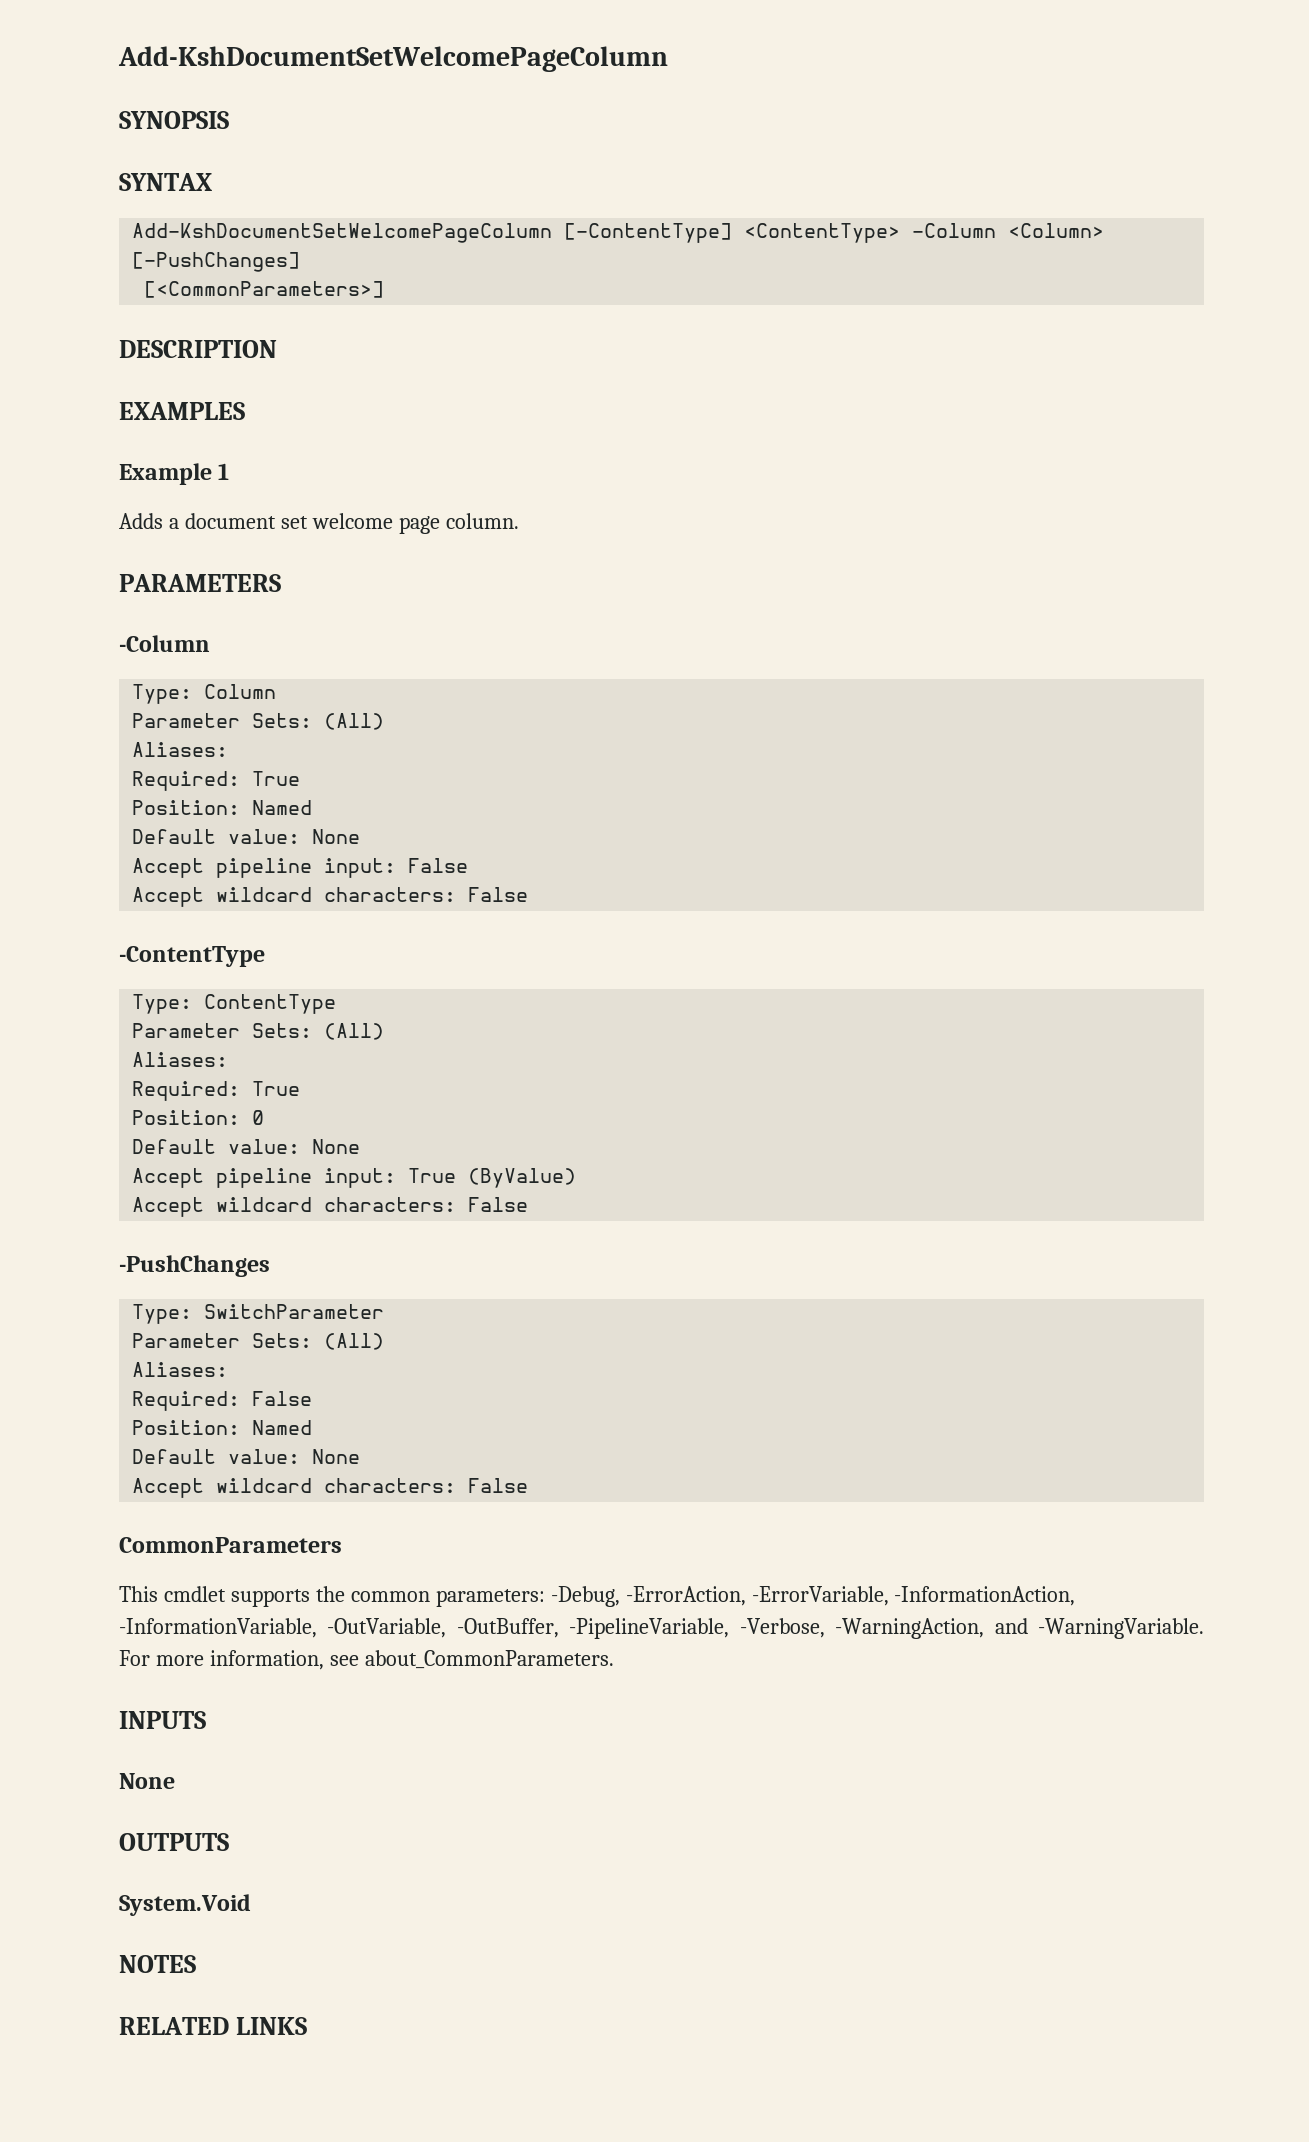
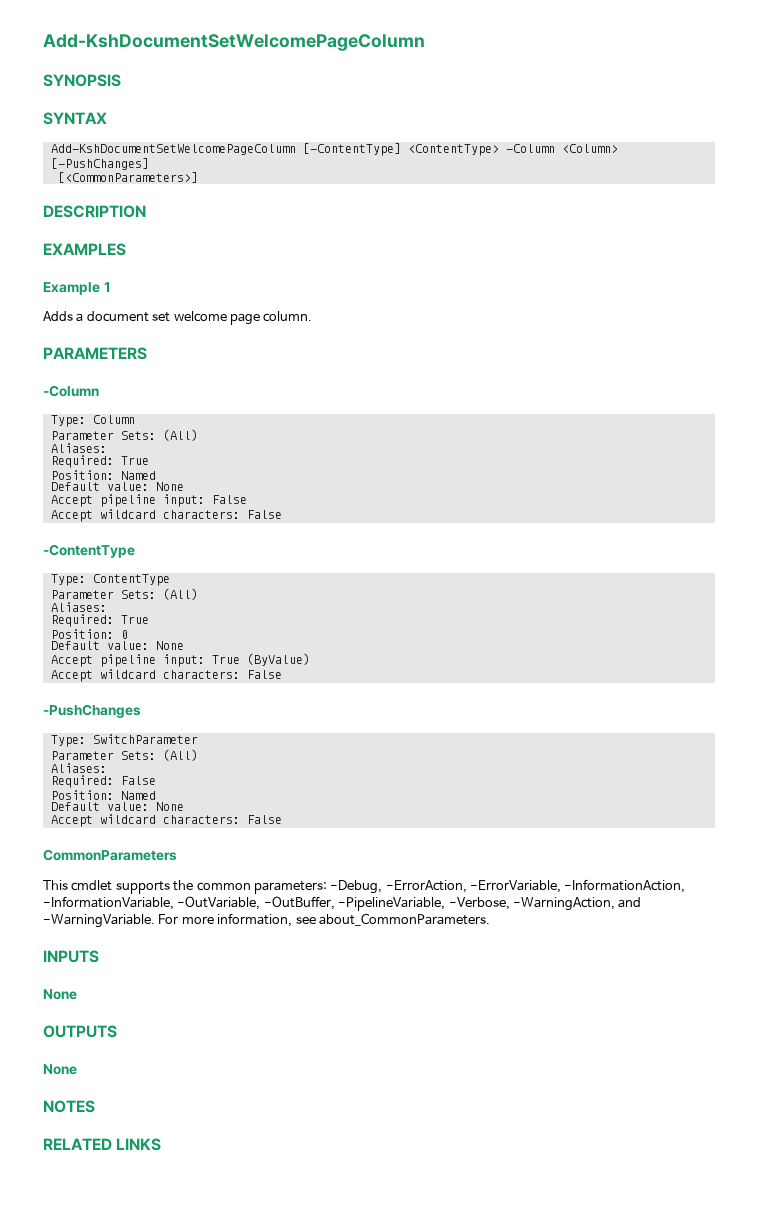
  OUTPUTS
- System.Void
+ None

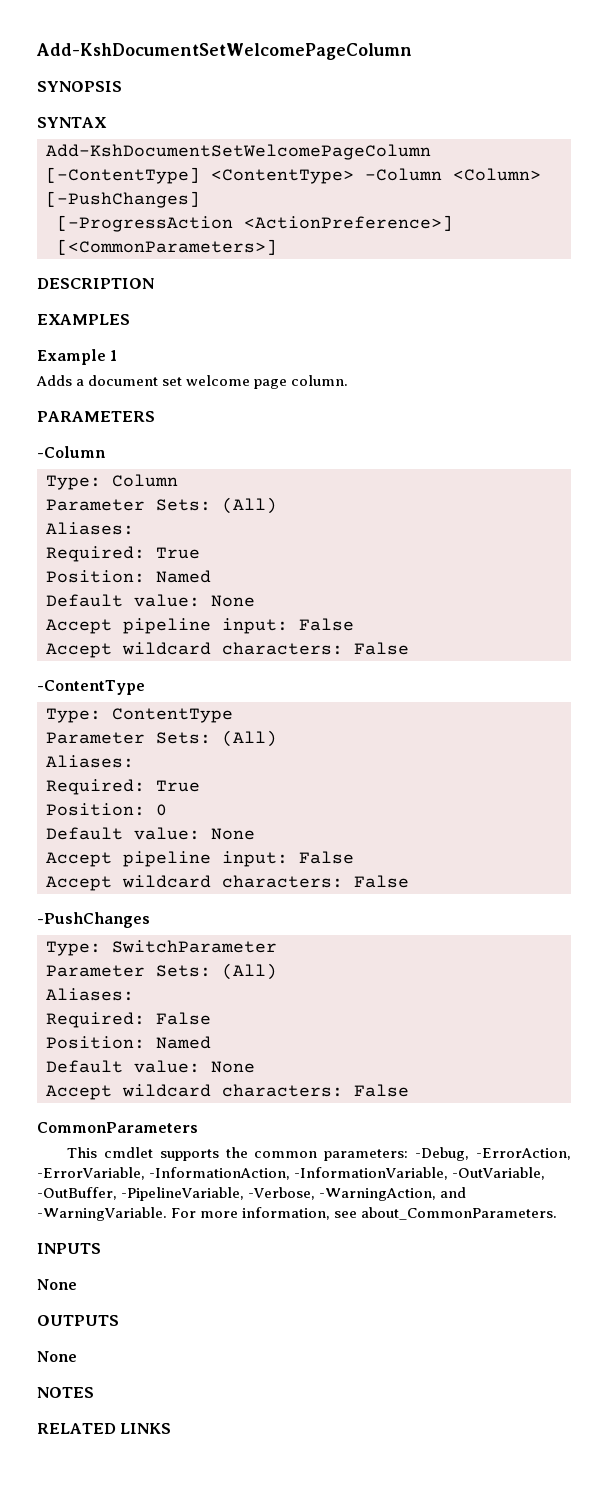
- [<CommonParameters>]
+ [-ProgressAction <ActionPreference>] [<CommonParameters>]
  Position: 0
  Default value: None
- Accept pipeline input: True (ByValue)
+ Accept pipeline input: False

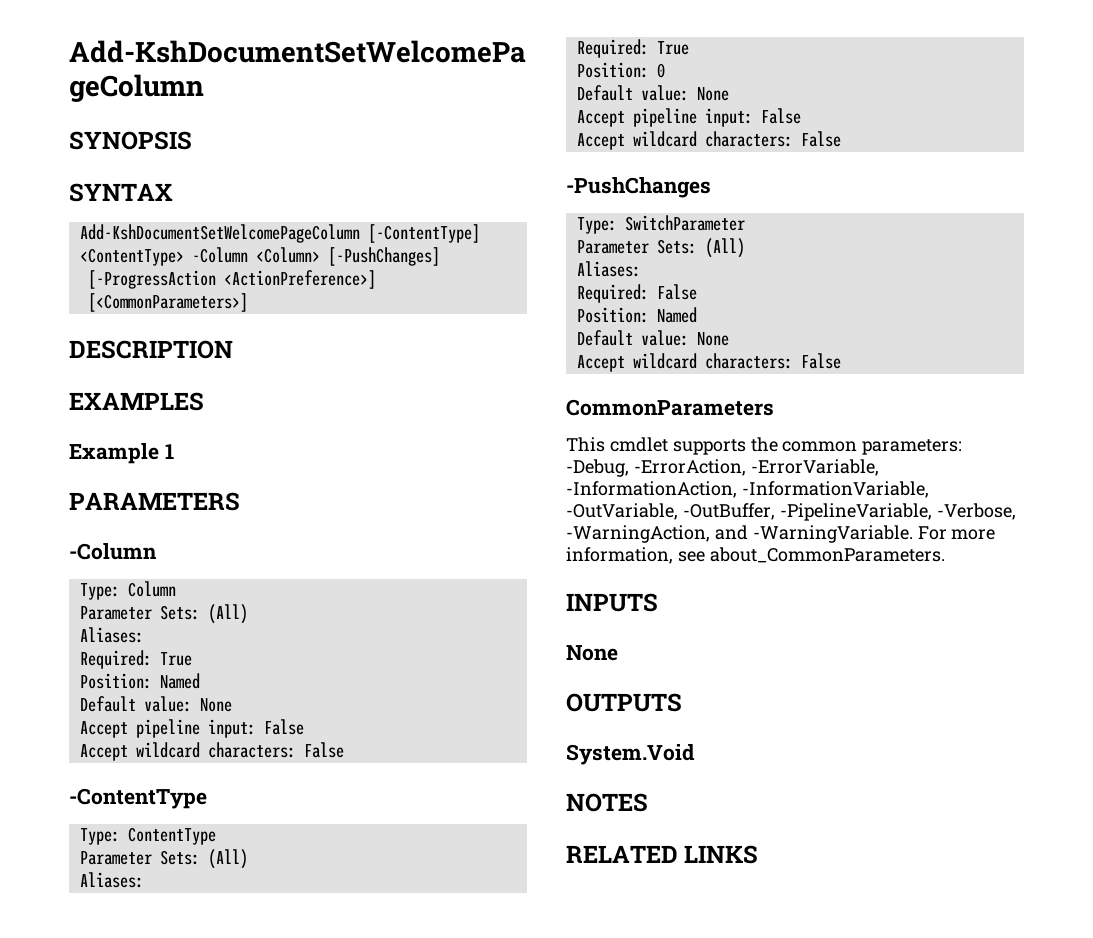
- Adds a document set welcome page column.
  OUTPUTS
- None
+ System.Void

